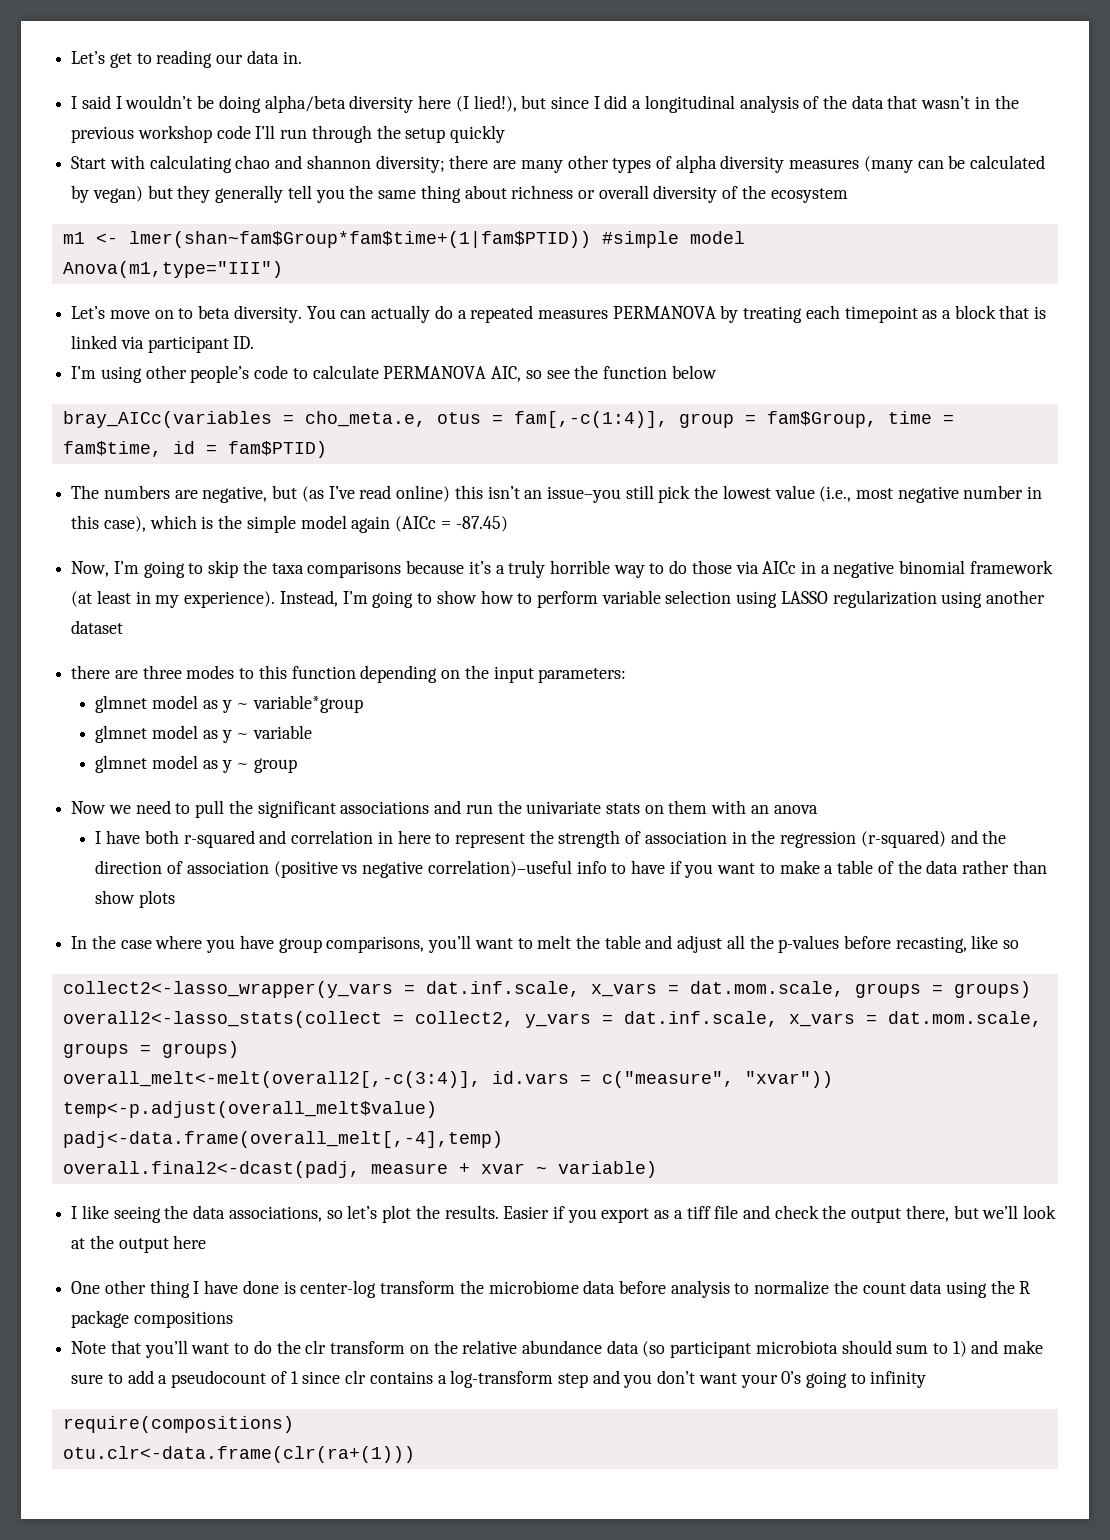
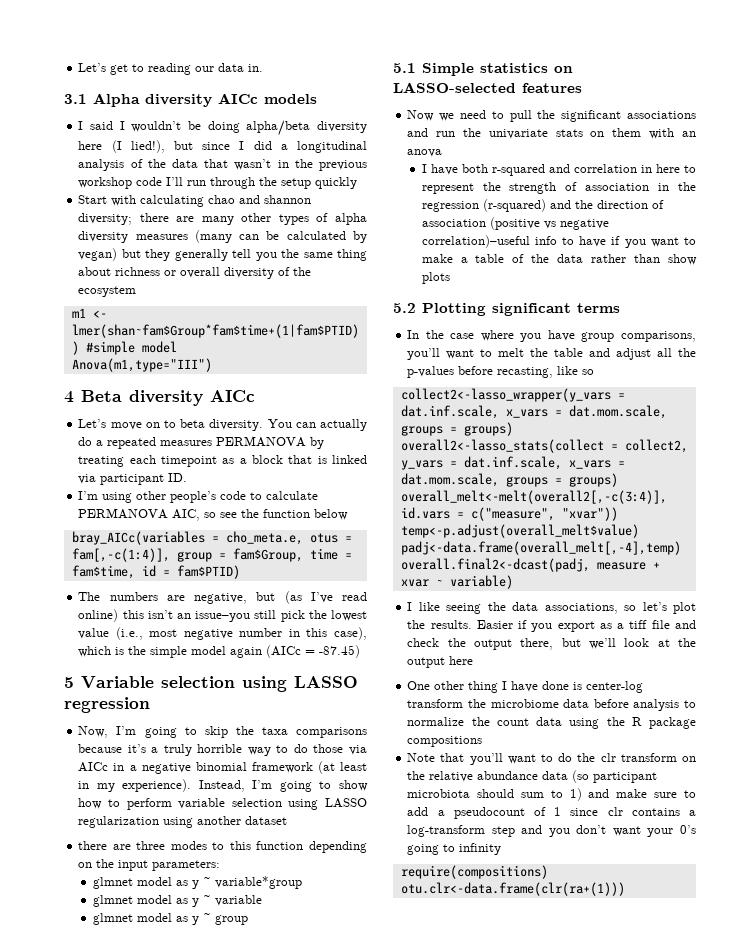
+ 3.1 Alpha diversity AICc models
+ 4 Beta diversity AICc
+ 5 Variable selection using LASSO regression
+ 5.1 Simple statistics on LASSO-selected features
+ 5.2 Plotting significant terms

